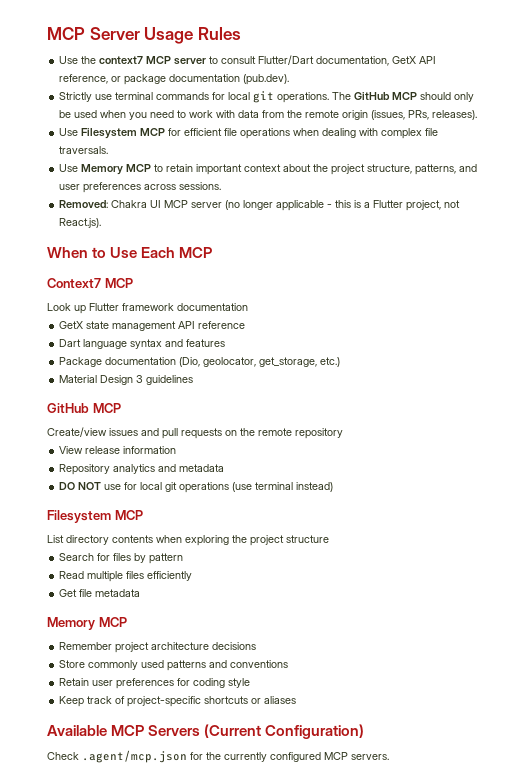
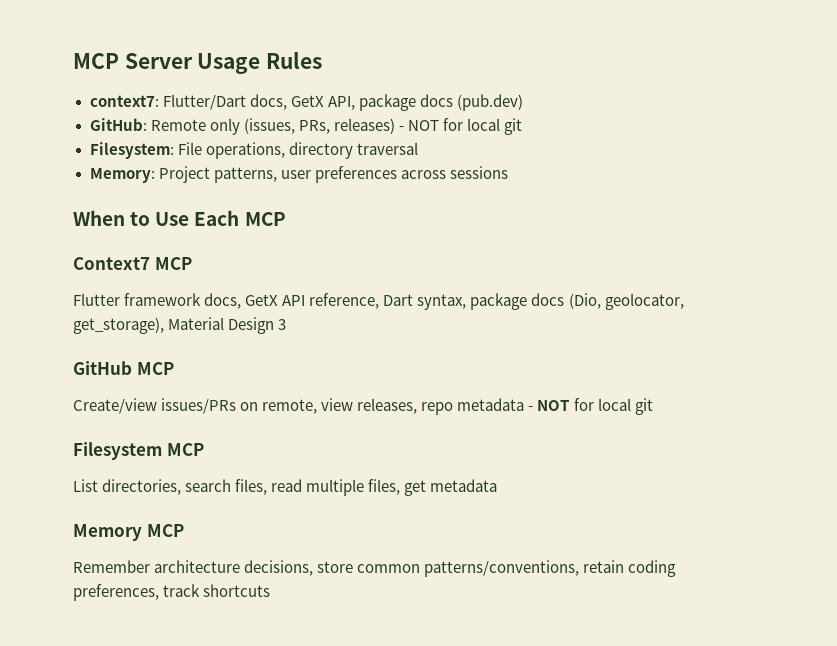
- Use the context7 MCP server to consult Flutter/Dart documentation, GetX API reference, or package documentation (pub.dev).
- Strictly use terminal commands for local git operations. The GitHub MCP should only be used when you need to work with data from the remote origin (issues, PRs, releases).
- Use Filesystem MCP for efficient file operations when dealing with complex file traversals.
- Use Memory MCP to retain important context about the project structure, patterns, and user preferences across sessions.
- Removed: Chakra UI MCP server (no longer applicable - this is a Flutter project, not React.js).
+ context7: Flutter/Dart docs, GetX API, package docs (pub.dev)
+ GitHub: Remote only (issues, PRs, releases) - NOT for local git
+ Filesystem: File operations, directory traversal
+ Memory: Project patterns, user preferences across sessions
- Look up Flutter framework documentation
- GetX state management API reference
- Dart language syntax and features
- Package documentation (Dio, geolocator, get_storage, etc.)
- Material Design 3 guidelines
+ Flutter framework docs, GetX API reference, Dart syntax, package docs (Dio, geolocator, get_storage), Material Design 3
- Create/view issues and pull requests on the remote repository
- View release information
- Repository analytics and metadata
- DO NOT use for local git operations (use terminal instead)
+ Create/view issues/PRs on remote, view releases, repo metadata - NOT for local git
- List directory contents when exploring the project structure
- Search for files by pattern
- Read multiple files efficiently
- Get file metadata
+ List directories, search files, read multiple files, get metadata
  Memory MCP
- Remember project architecture decisions
- Store commonly used patterns and conventions
- Retain user preferences for coding style
- Keep track of project-specific shortcuts or aliases
- Available MCP Servers (Current Configuration)
- Check .agent/mcp.json for the currently configured MCP servers.
+ Remember architecture decisions, store common patterns/conventions, retain coding preferences, track shortcuts

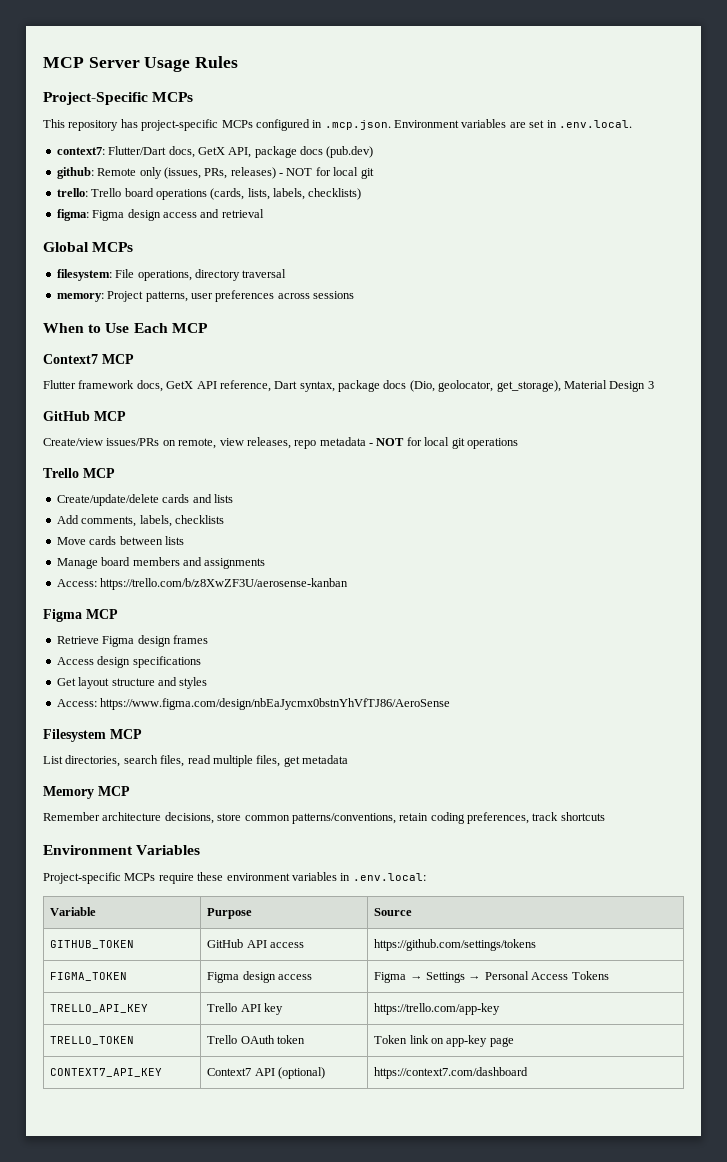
+ Project-Specific MCPs
+ This repository has project-specific MCPs configured in .mcp.json. Environment variables are set in .env.local.
- GitHub: Remote only (issues, PRs, releases) - NOT for local git
+ github: Remote only (issues, PRs, releases) - NOT for local git
- Filesystem: File operations, directory traversal
+ trello: Trello board operations (cards, lists, labels, checklists)
+ figma: Figma design access and retrieval
+ Global MCPs
+ filesystem: File operations, directory traversal
- Memory: Project patterns, user preferences across sessions
+ memory: Project patterns, user preferences across sessions
- Create/view issues/PRs on remote, view releases, repo metadata - NOT for local git
+ Create/view issues/PRs on remote, view releases, repo metadata - NOT for local git operations
+ Trello MCP
+ Create/update/delete cards and lists
+ Add comments, labels, checklists
+ Move cards between lists
+ Manage board members and assignments
+ Access: https://trello.com/b/z8XwZF3U/aerosense-kanban
+ Figma MCP
+ Retrieve Figma design frames
+ Access design specifications
+ Get layout structure and styles
+ Access: https://www.figma.com/design/nbEaJycmx0bstnYhVfTJ86/AeroSense
+ Environment Variables
+ Project-specific MCPs require these environment variables in .env.local:
+ Variable | Purpose | Source
+ GITHUB_TOKEN | GitHub API access | https://github.com/settings/tokens
+ FIGMA_TOKEN | Figma design access | Figma → Settings → Personal Access Tokens
+ TRELLO_API_KEY | Trello API key | https://trello.com/app-key
+ TRELLO_TOKEN | Trello OAuth token | Token link on app-key page
+ CONTEXT7_API_KEY | Context7 API (optional) | https://context7.com/dashboard

